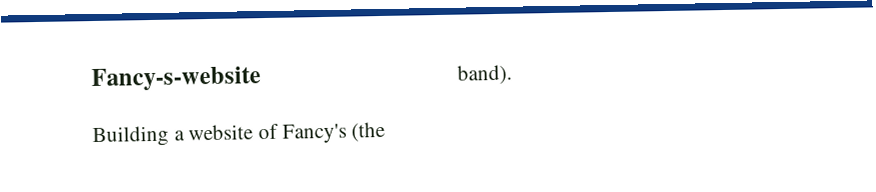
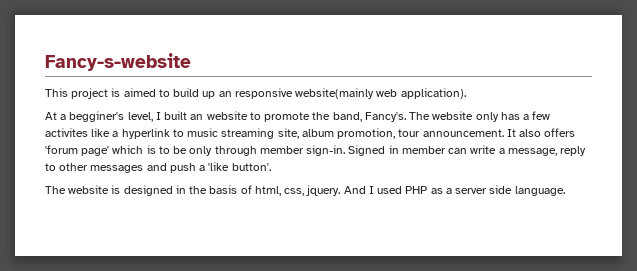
- Building a website of Fancy's (the band).
+ This project is aimed to build up an responsive website(mainly web application).
+ At a begginer's level, I built an website to promote the band, Fancy's. The website only has a few activites like a hyperlink to music streaming site, album promotion, tour announcement. It also offers 'forum page' which is to be only through member sign-in. Signed in member can write a message, reply to other messages and push a 'like button'.
+ The website is designed in the basis of html, css, jquery. And I used PHP as a server side language.

